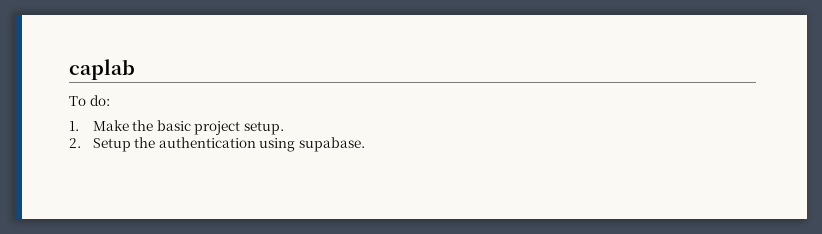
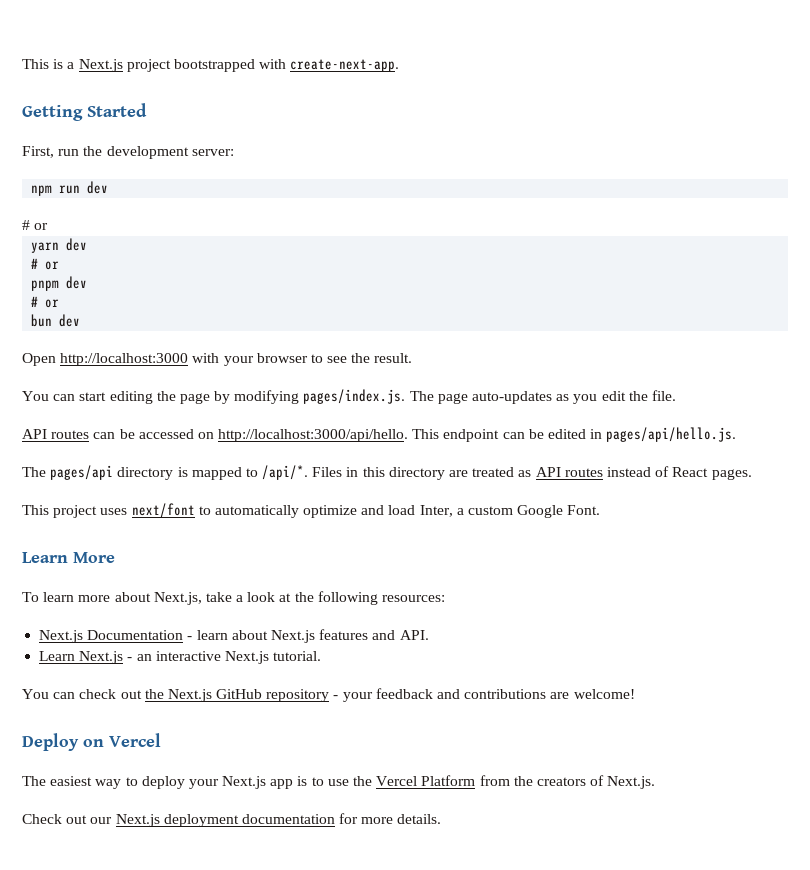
- caplab
- To do:
- 1. Make the basic project setup.
- 2. Setup the authentication using supabase.
+ This is a Next.js project bootstrapped with create-next-app.
+ Getting Started
+ First, run the development server:
+ npm run dev
+ # or
+ yarn dev
+ # or
+ pnpm dev
+ # or
+ bun dev
+ Open http://localhost:3000 with your browser to see the result.
+ You can start editing the page by modifying pages/index.js. The page auto-updates as you edit the file.
+ API routes can be accessed on http://localhost:3000/api/hello. This endpoint can be edited in pages/api/hello.js.
+ The pages/api directory is mapped to /api/*. Files in this directory are treated as API routes instead of React pages.
+ This project uses next/font to automatically optimize and load Inter, a custom Google Font.
+ Learn More
+ To learn more about Next.js, take a look at the following resources:
+ Next.js Documentation - learn about Next.js features and API.
+ Learn Next.js - an interactive Next.js tutorial.
+ You can check out the Next.js GitHub repository - your feedback and contributions are welcome!
+ Deploy on Vercel
+ The easiest way to deploy your Next.js app is to use the Vercel Platform from the creators of Next.js.
+ Check out our Next.js deployment documentation for more details.

